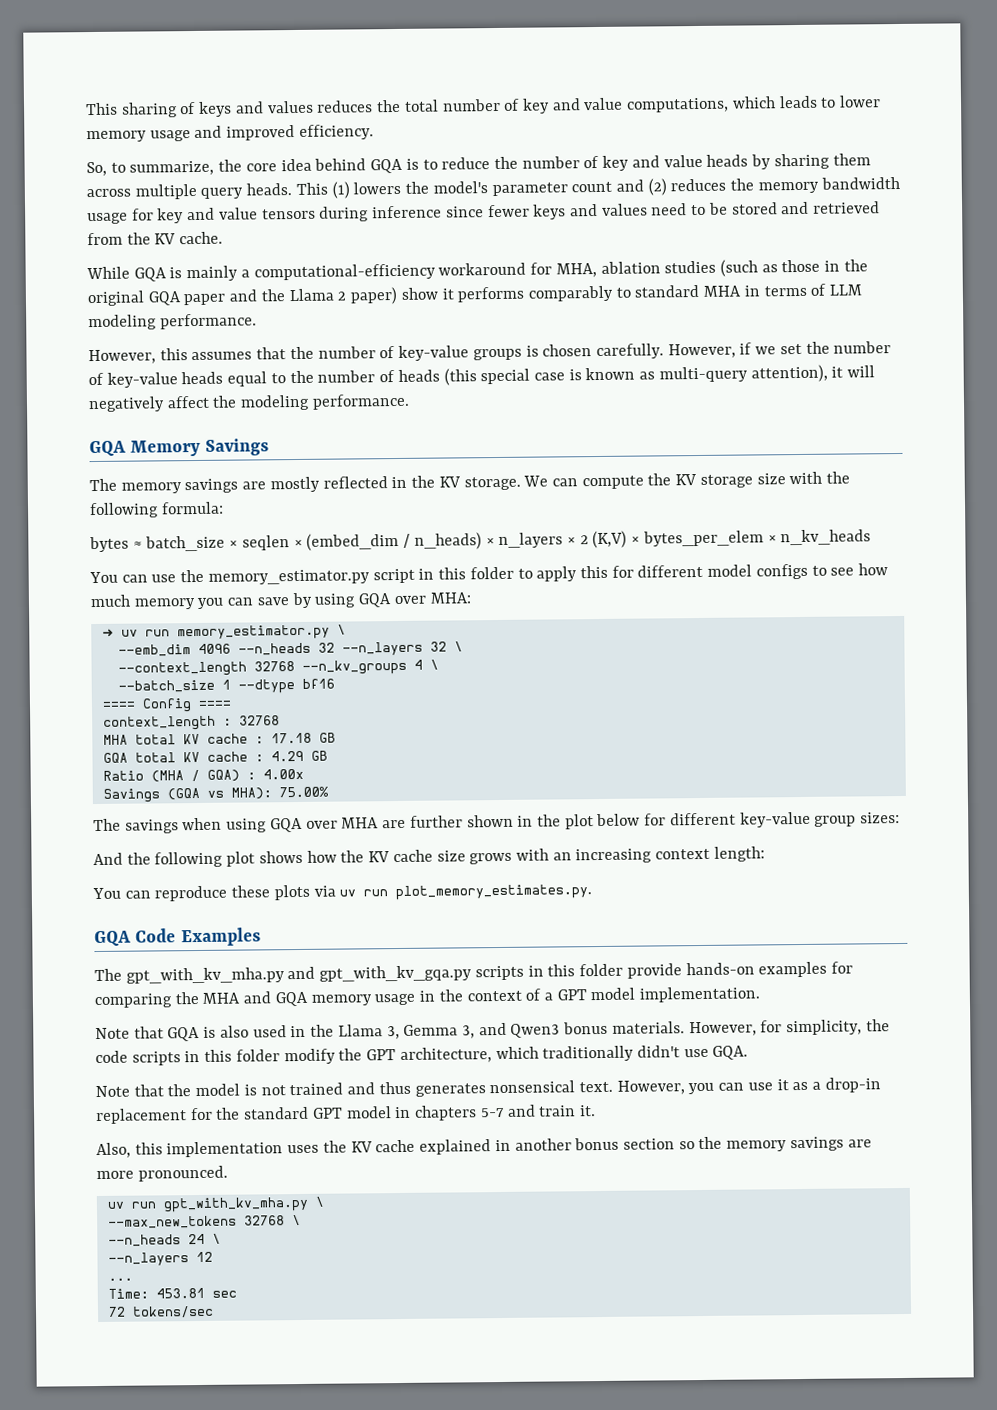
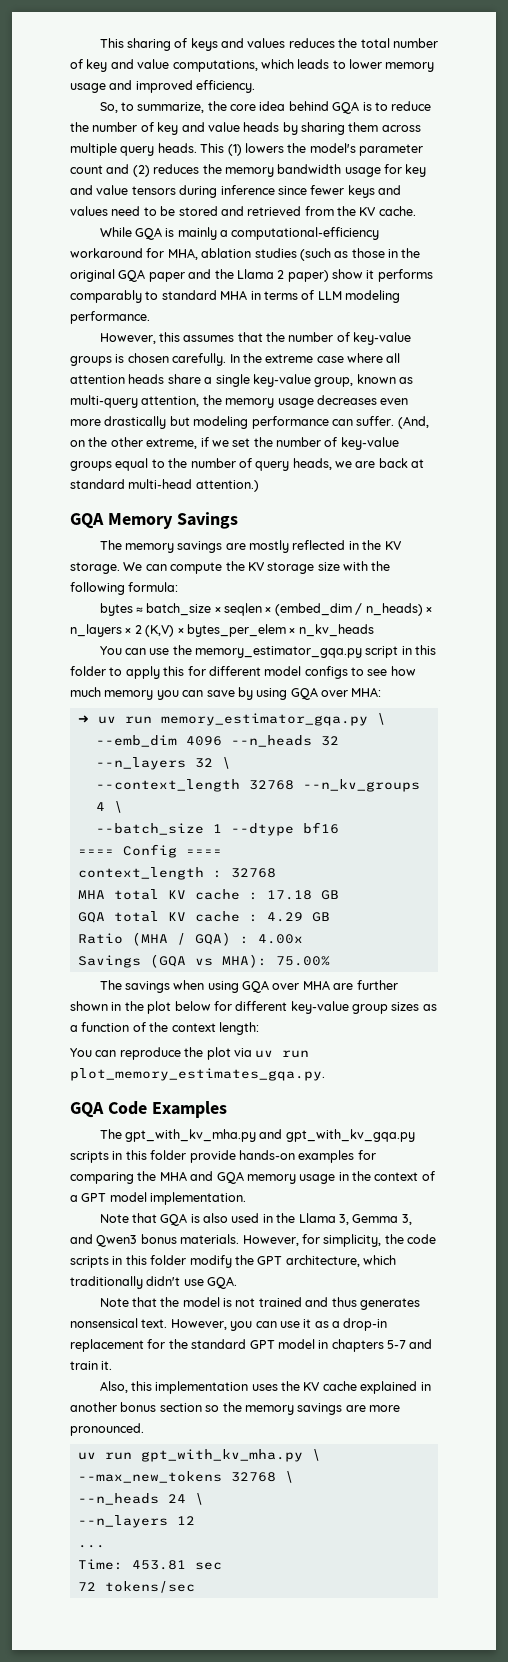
- However, if we set the number of key-value heads equal to the number of heads (this special case is known as multi-query attention), it will negatively affect the modeling performance.
+ In the extreme case where all attention heads share a single key-value group, known as multi-query attention, the memory usage decreases even more drastically but modeling performance can suffer. (And, on the other extreme, if we set the number of key-value groups equal to the number of query heads, we are back at standard multi-head attention.)
- You can use the memory_estimator.py script in this folder to apply this for different model configs to see how much memory you can save by using GQA over MHA:
+ You can use the memory_estimator_gqa.py script in this folder to apply this for different model configs to see how much memory you can save by using GQA over MHA:
- ➜ uv run memory_estimator.py \
+ ➜ uv run memory_estimator_gqa.py \
- The savings when using GQA over MHA are further shown in the plot below for different key-value group sizes:
- And the following plot shows how the KV cache size grows with an increasing context length:
+ The savings when using GQA over MHA are further shown in the plot below for different key-value group sizes as a function of the context length:
- You can reproduce these plots via uv run plot_memory_estimates.py.
+ You can reproduce the plot via uv run plot_memory_estimates_gqa.py.

